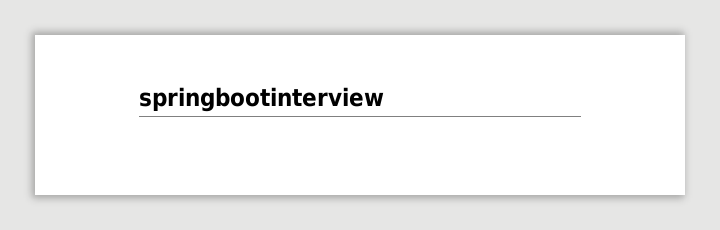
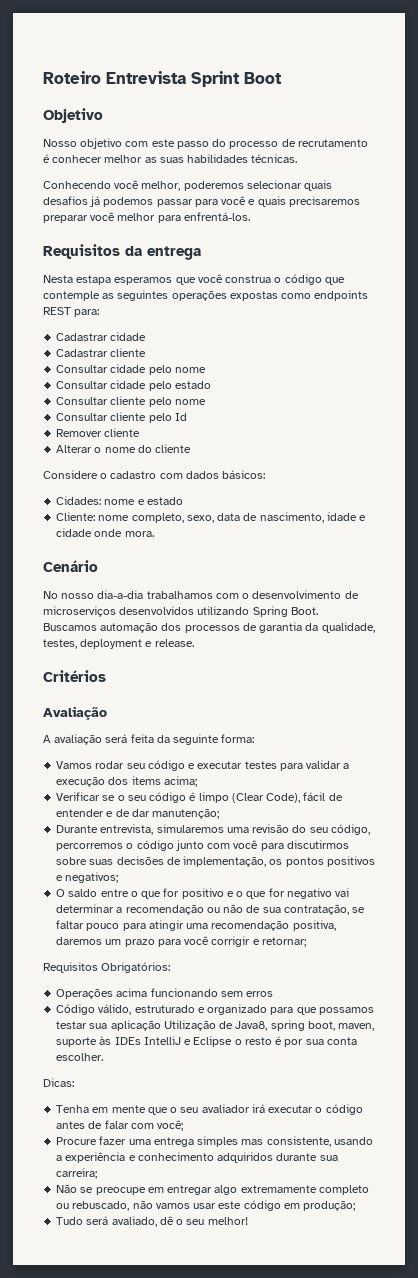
- springbootinterview
+ Roteiro Entrevista Sprint Boot
+ Objetivo
+ Nosso objetivo com este passo do processo de recrutamento é conhecer melhor as suas habilidades técnicas.
+ Conhecendo você melhor, poderemos selecionar quais desafios já podemos passar para você e quais precisaremos preparar você melhor para enfrentá-los.
+ Requisitos da entrega
+ Nesta estapa esperamos que você construa o código que contemple as seguintes operações expostas como endpoints REST para:
+ Cadastrar cidade
+ Cadastrar cliente
+ Consultar cidade pelo nome
+ Consultar cidade pelo estado
+ Consultar cliente pelo nome
+ Consultar cliente pelo Id
+ Remover cliente
+ Alterar o nome do cliente
+ Considere o cadastro com dados básicos:
+ Cidades: nome e estado
+ Cliente: nome completo, sexo, data de nascimento, idade e cidade onde mora.
+ Cenário
+ No nosso dia-a-dia trabalhamos com o desenvolvimento de microserviços desenvolvidos utilizando Spring Boot. Buscamos automação dos processos de garantia da qualidade, testes, deployment e release.
+ Critérios
+ Avaliação
+ A avaliação será feita da seguinte forma:
+ Vamos rodar seu código e executar testes para validar a execução dos items acima;
+ Verificar se o seu código é limpo (Clear Code), fácil de entender e de dar manutenção;
+ Durante entrevista, simularemos uma revisão do seu código, percorremos o código junto com você para discutirmos sobre suas decisões de implementação, os pontos positivos e negativos;
+ O saldo entre o que for positivo e o que for negativo vai determinar a recomendação ou não de sua contratação, se faltar pouco para atingir uma recomendação positiva, daremos um prazo para você corrigir e retornar;
+ Requisitos Obrigatórios:
+ Operações acima funcionando sem erros
+ Código válido, estruturado e organizado para que possamos testar sua aplicação Utilização de Java8, spring boot, maven, suporte às IDEs IntelliJ e Eclipse o resto é por sua conta escolher.
+ Dicas:
+ Tenha em mente que o seu avaliador irá executar o código antes de falar com você;
+ Procure fazer uma entrega simples mas consistente, usando a experiência e conhecimento adquiridos durante sua carreira;
+ Não se preocupe em entregar algo extremamente completo ou rebuscado, não vamos usar este código em produção;
+ Tudo será avaliado, dê o seu melhor!

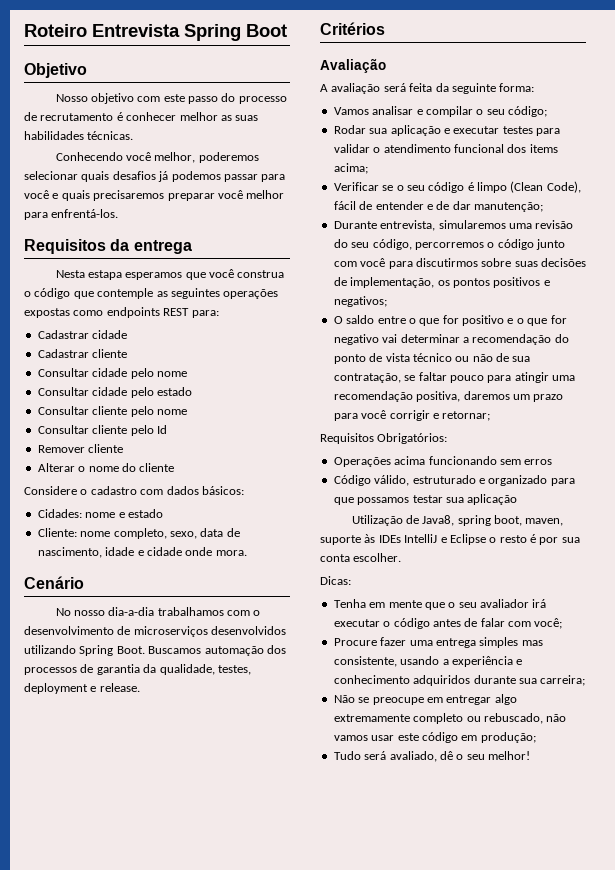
- Roteiro Entrevista Sprint Boot
+ Roteiro Entrevista Spring Boot
- Vamos rodar seu código e executar testes para validar a execução dos items acima;
+ Vamos analisar e compilar o seu código;
+ Rodar sua aplicação e executar testes para validar o atendimento funcional dos items acima;
- Verificar se o seu código é limpo (Clear Code), fácil de entender e de dar manutenção;
+ Verificar se o seu código é limpo (Clean Code), fácil de entender e de dar manutenção;
- O saldo entre o que for positivo e o que for negativo vai determinar a recomendação ou não de sua contratação, se faltar pouco para atingir uma recomendação positiva, daremos um prazo para você corrigir e retornar;
+ O saldo entre o que for positivo e o que for negativo vai determinar a recomendação do ponto de vista técnico ou não de sua contratação, se faltar pouco para atingir uma recomendação positiva, daremos um prazo para você corrigir e retornar;
- Código válido, estruturado e organizado para que possamos testar sua aplicação Utilização de Java8, spring boot, maven, suporte às IDEs IntelliJ e Eclipse o resto é por sua conta escolher.
+ Código válido, estruturado e organizado para que possamos testar sua aplicação
+ Utilização de Java8, spring boot, maven, suporte às IDEs IntelliJ e Eclipse o resto é por sua conta escolher.

